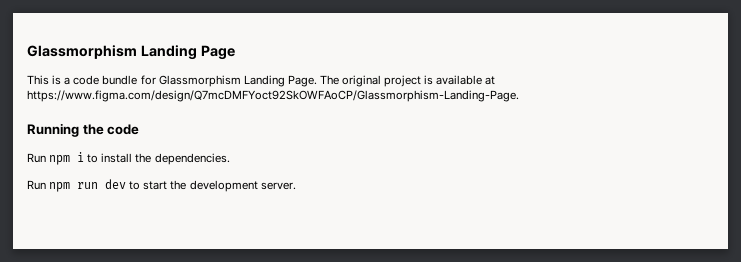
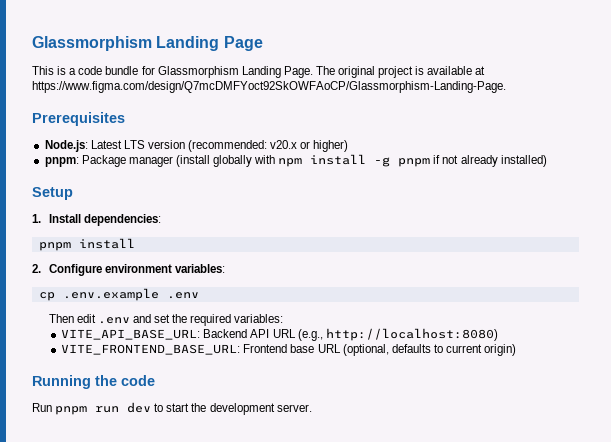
+ Prerequisites
+ Node.js: Latest LTS version (recommended: v20.x or higher)
+ pnpm: Package manager (install globally with npm install -g pnpm if not already installed)
+ Setup
+ 1. Install dependencies:
+ pnpm install
+ 2. Configure environment variables:
+ cp .env.example .env
+ Then edit .env and set the required variables:
+ VITE_API_BASE_URL: Backend API URL (e.g., http://localhost:8080)
+ VITE_FRONTEND_BASE_URL: Frontend base URL (optional, defaults to current origin)
  Running the code
- Run npm i to install the dependencies.
- Run npm run dev to start the development server.
+ Run pnpm run dev to start the development server.

